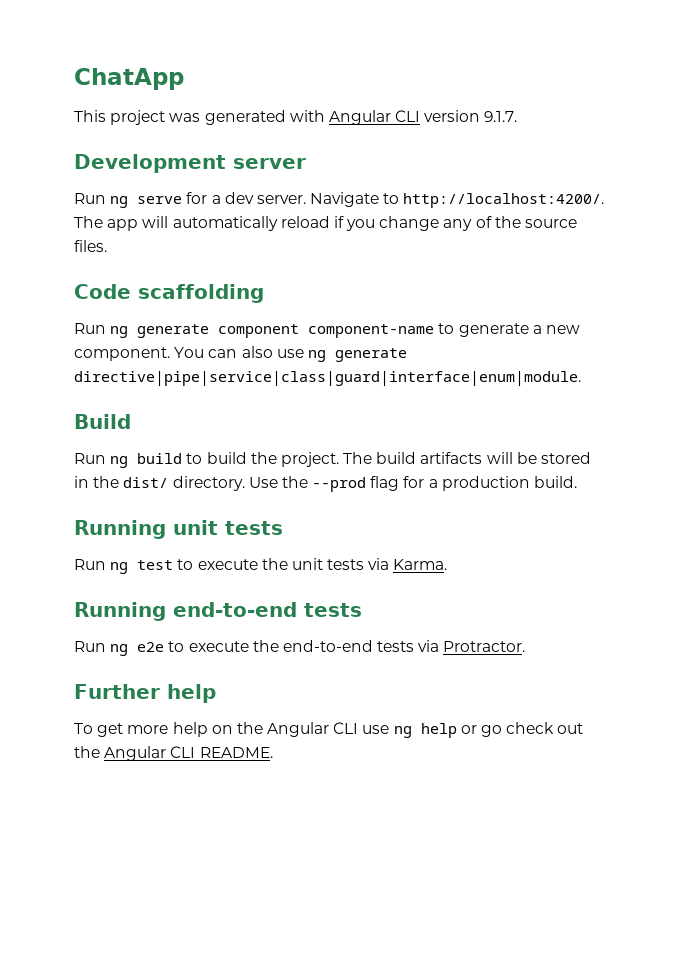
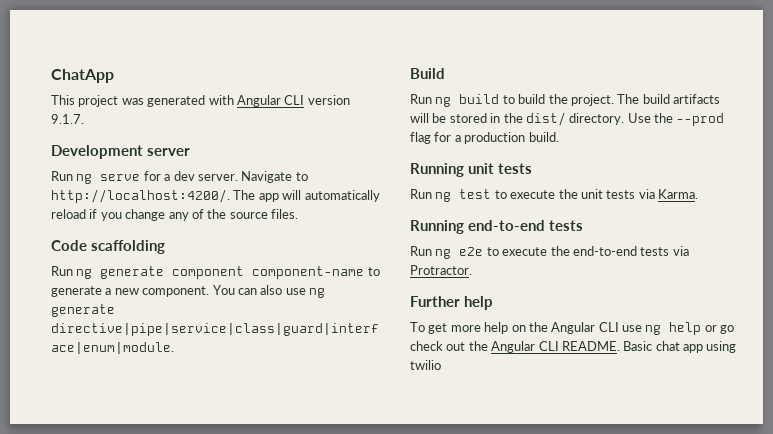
+ Basic chat app using twilio

